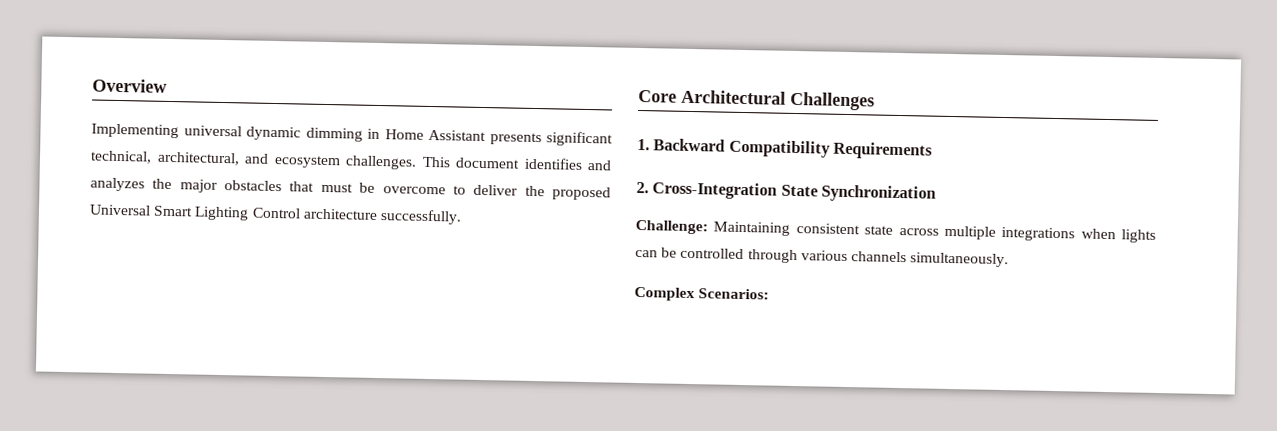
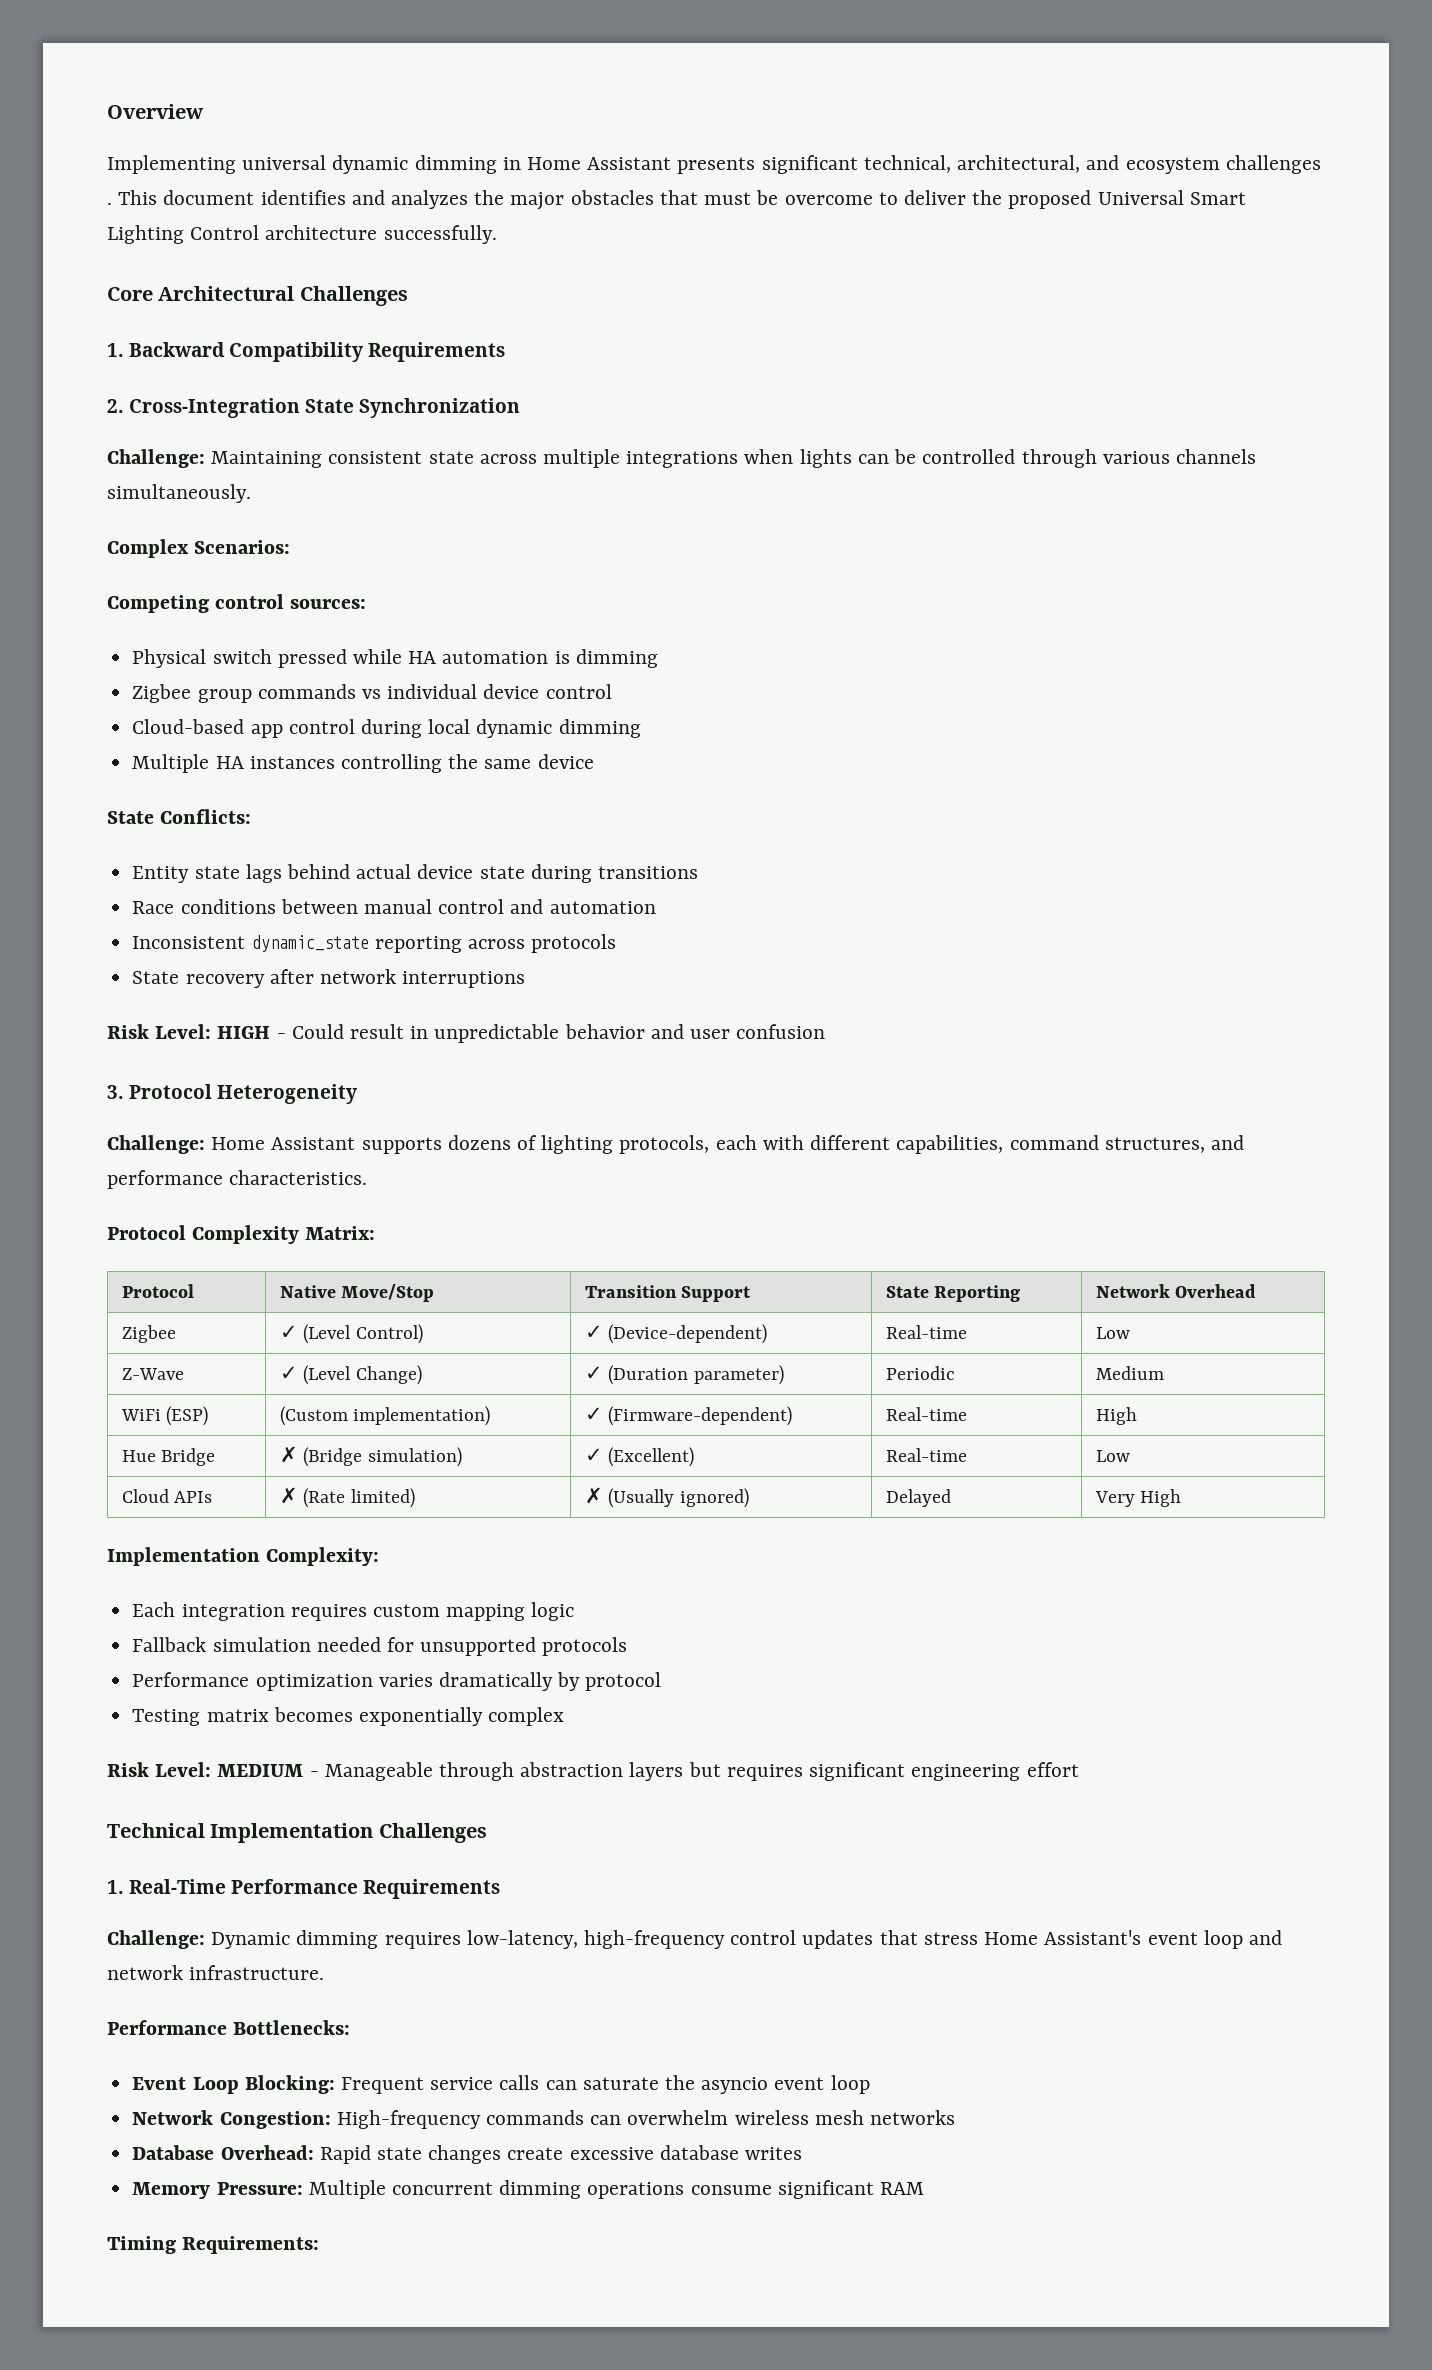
- Implementing universal dynamic dimming in Home Assistant presents significant technical, architectural, and ecosystem challenges.
+ Implementing universal dynamic dimming in Home Assistant presents significant technical, architectural, and ecosystem challenges .
+ Competing control sources:
+ Physical switch pressed while HA automation is dimming
+ Zigbee group commands vs individual device control
+ Cloud-based app control during local dynamic dimming
+ Multiple HA instances controlling the same device
+ State Conflicts:
+ Entity state lags behind actual device state during transitions
+ Race conditions between manual control and automation
+ Inconsistent dynamic_state reporting across protocols
+ State recovery after network interruptions
+ Risk Level: HIGH - Could result in unpredictable behavior and user confusion
+ 3. Protocol Heterogeneity
+ Challenge: Home Assistant supports dozens of lighting protocols, each with different capabilities, command structures, and performance characteristics.
+ Protocol Complexity Matrix:
+ Protocol | Native Move/Stop | Transition Support | State Reporting | Network Overhead
+ Zigbee | ✓ (Level Control) | ✓ (Device-dependent) | Real-time | Low
+ Z-Wave | ✓ (Level Change) | ✓ (Duration parameter) | Periodic | Medium
+ WiFi (ESP) | (Custom implementation) | ✓ (Firmware-dependent) | Real-time | High
+ Hue Bridge | ✗ (Bridge simulation) | ✓ (Excellent) | Real-time | Low
+ Cloud APIs | ✗ (Rate limited) | ✗ (Usually ignored) | Delayed | Very High
+ Implementation Complexity:
+ Each integration requires custom mapping logic
+ Fallback simulation needed for unsupported protocols
+ Performance optimization varies dramatically by protocol
+ Testing matrix becomes exponentially complex
+ Risk Level: MEDIUM - Manageable through abstraction layers but requires significant engineering effort
+ Technical Implementation Challenges
+ 1. Real-Time Performance Requirements
+ Challenge: Dynamic dimming requires low-latency, high-frequency control updates that stress Home Assistant's event loop and network infrastructure.
+ Performance Bottlenecks:
+ Event Loop Blocking: Frequent service calls can saturate the asyncio event loop
+ Network Congestion: High-frequency commands can overwhelm wireless mesh networks
+ Database Overhead: Rapid state changes create excessive database writes
+ Memory Pressure: Multiple concurrent dimming operations consume significant RAM
+ Timing Requirements:

